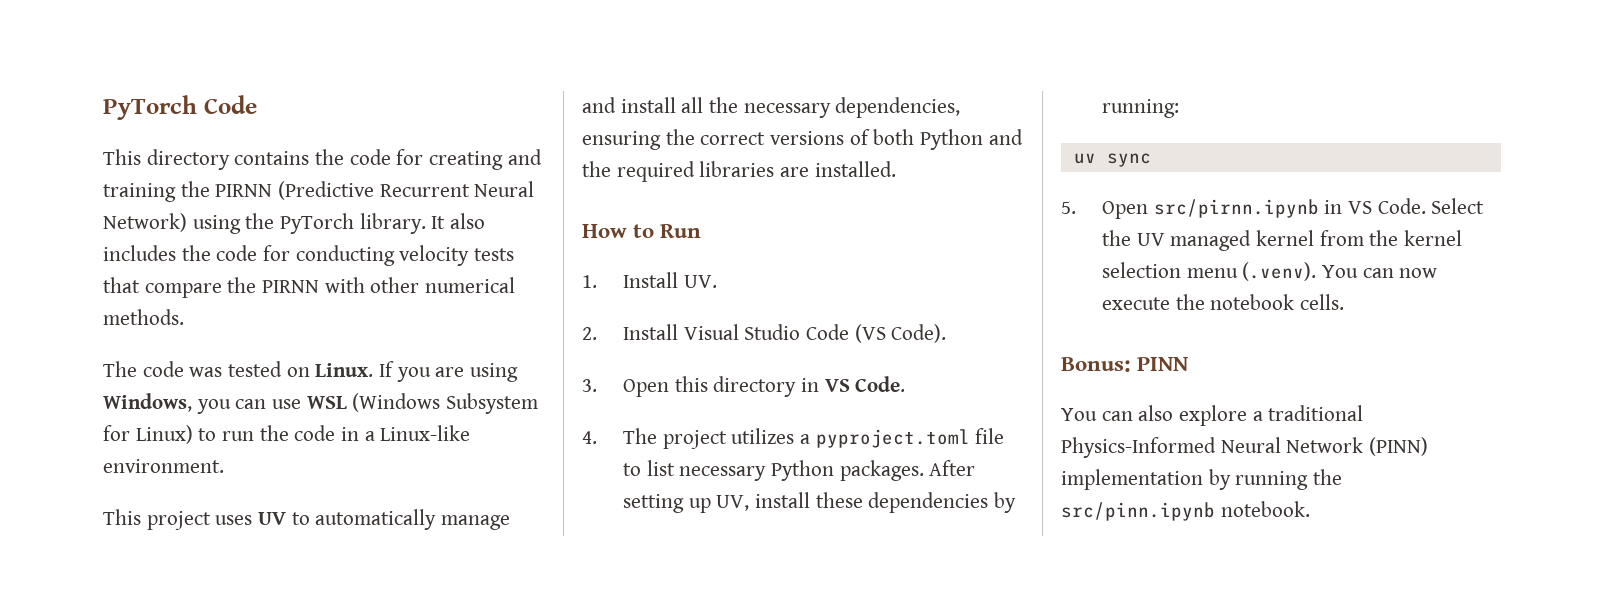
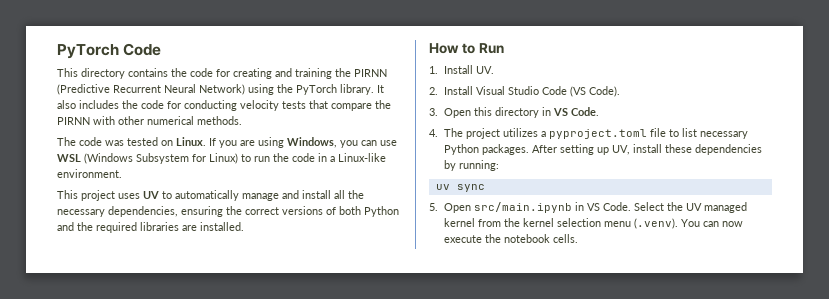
- 5. Open src/pirnn.ipynb in VS Code.
+ 5. Open src/main.ipynb in VS Code.
- Bonus: PINN
- You can also explore a traditional Physics-Informed Neural Network (PINN) implementation by running the src/pinn.ipynb notebook.

